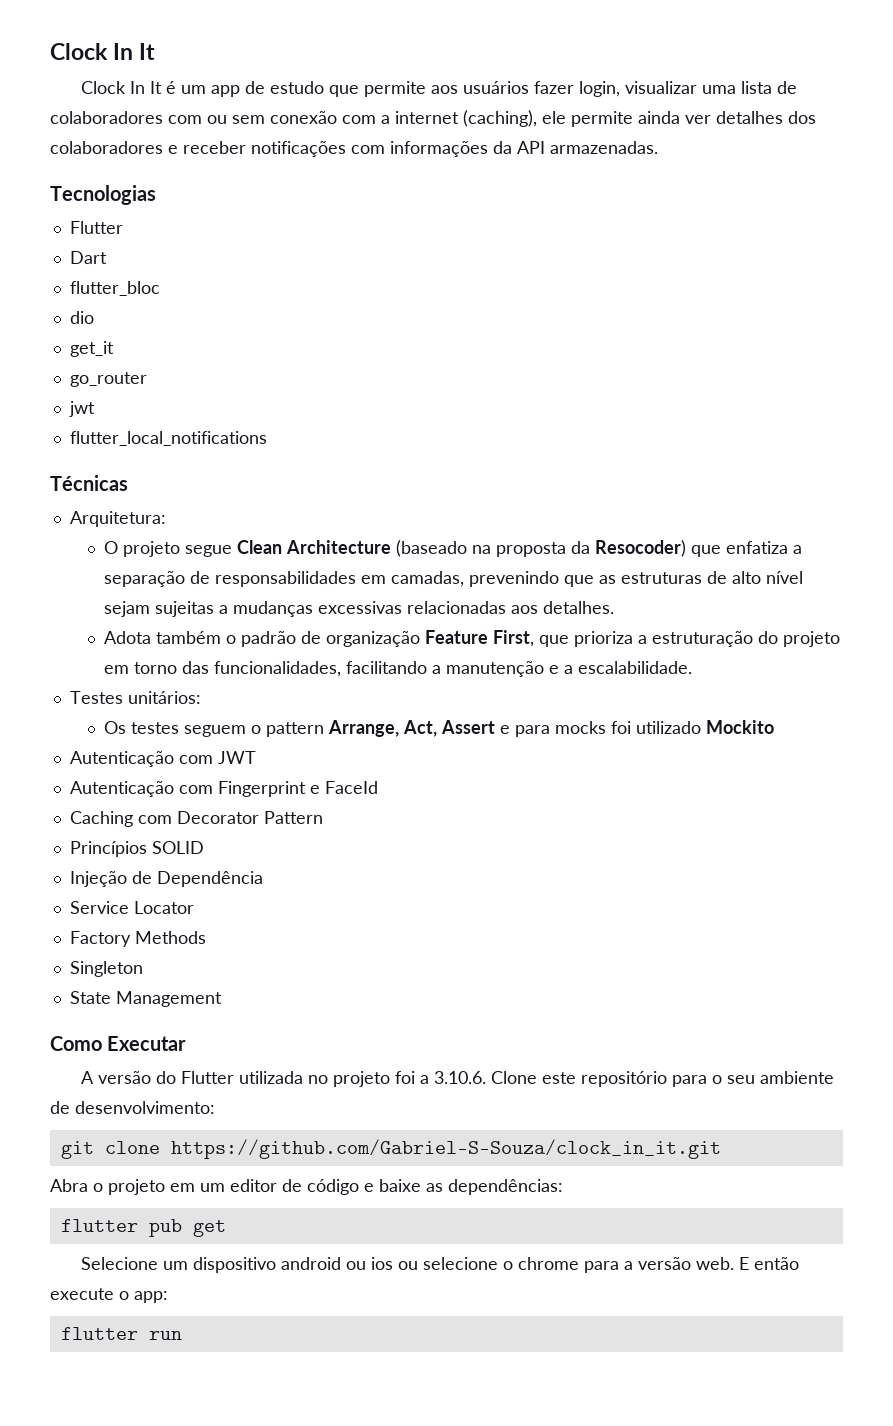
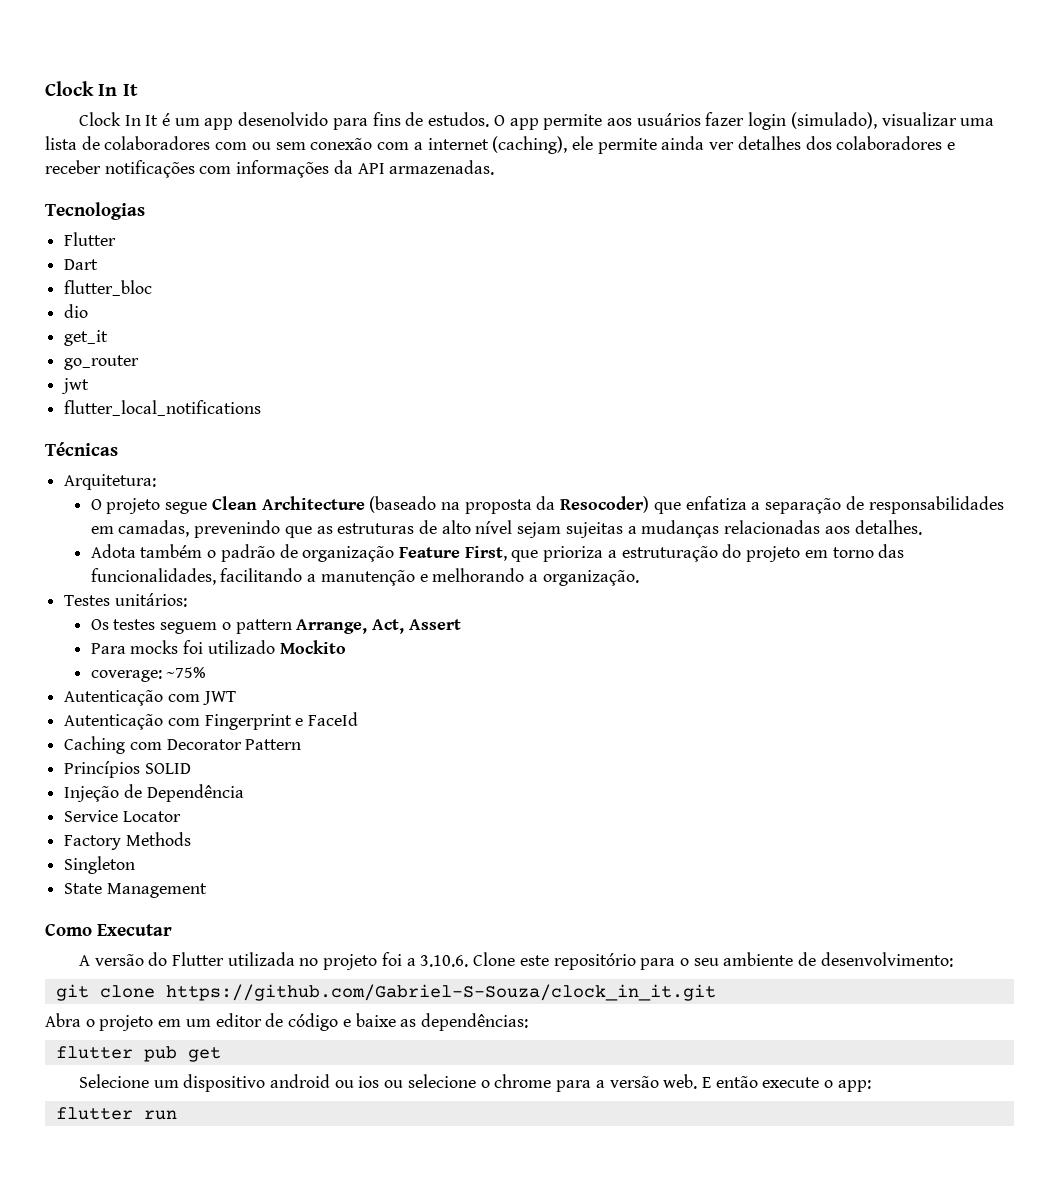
- Clock In It é um app de estudo que permite aos usuários fazer login, visualizar uma lista de colaboradores com ou sem conexão com a internet (caching), ele permite ainda ver detalhes dos colaboradores e receber notificações com informações da API armazenadas.
+ Clock In It é um app desenolvido para fins de estudos. O app permite aos usuários fazer login (simulado), visualizar uma lista de colaboradores com ou sem conexão com a internet (caching), ele permite ainda ver detalhes dos colaboradores e receber notificações com informações da API armazenadas.
- O projeto segue Clean Architecture (baseado na proposta da Resocoder) que enfatiza a separação de responsabilidades em camadas, prevenindo que as estruturas de alto nível sejam sujeitas a mudanças excessivas relacionadas aos detalhes.
+ O projeto segue Clean Architecture (baseado na proposta da Resocoder) que enfatiza a separação de responsabilidades em camadas, prevenindo que as estruturas de alto nível sejam sujeitas a mudanças relacionadas aos detalhes.
- Adota também o padrão de organização Feature First, que prioriza a estruturação do projeto em torno das funcionalidades, facilitando a manutenção e a escalabilidade.
+ Adota também o padrão de organização Feature First, que prioriza a estruturação do projeto em torno das funcionalidades, facilitando a manutenção e melhorando a organização.
- Os testes seguem o pattern Arrange, Act, Assert e para mocks foi utilizado Mockito
+ Os testes seguem o pattern Arrange, Act, Assert
+ Para mocks foi utilizado Mockito
+ coverage: ~75%

